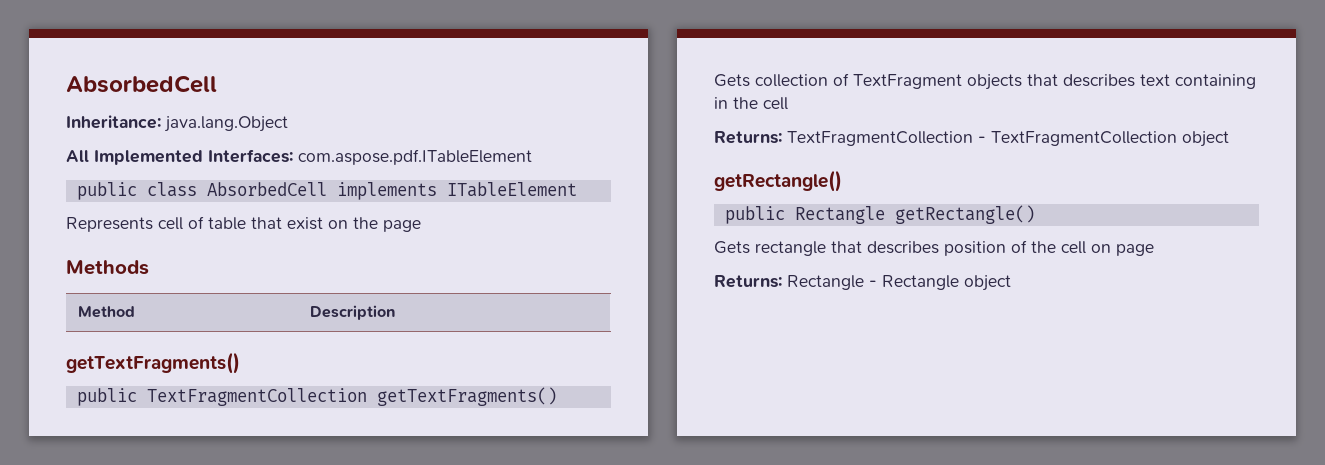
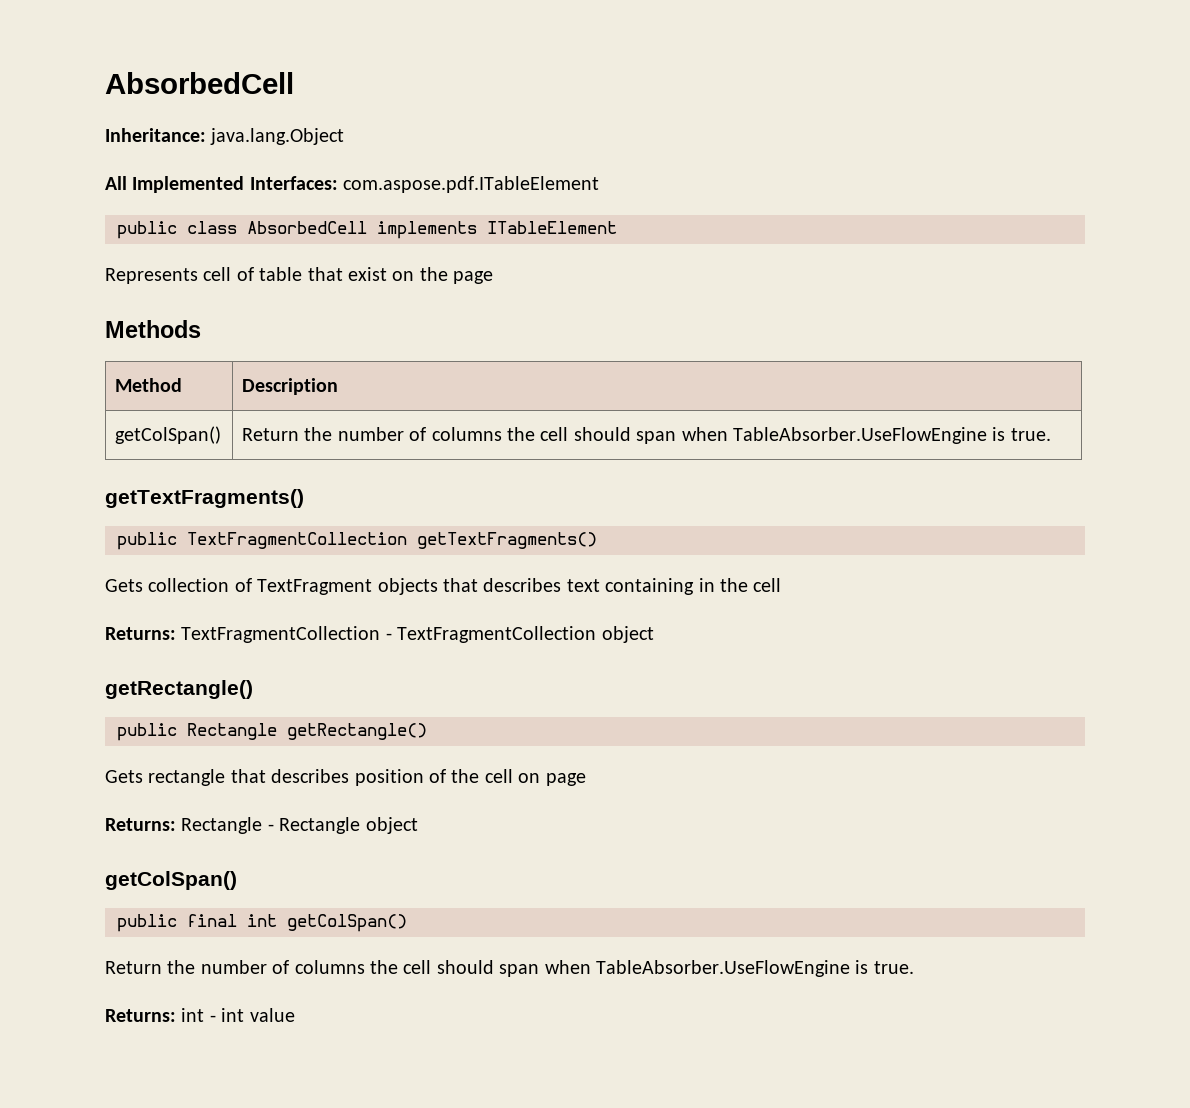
+ getColSpan() | Return the number of columns the cell should span when TableAbsorber.UseFlowEngine is true.
  Returns: Rectangle - Rectangle object
+ getColSpan()
+ public final int getColSpan()
+ Return the number of columns the cell should span when TableAbsorber.UseFlowEngine is true.
+ Returns: int - int value

